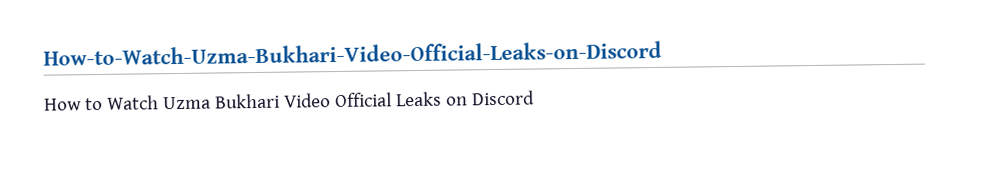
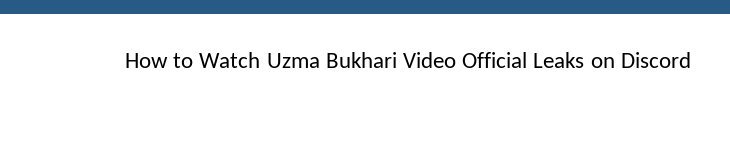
- How-to-Watch-Uzma-Bukhari-Video-Official-Leaks-on-Discord

